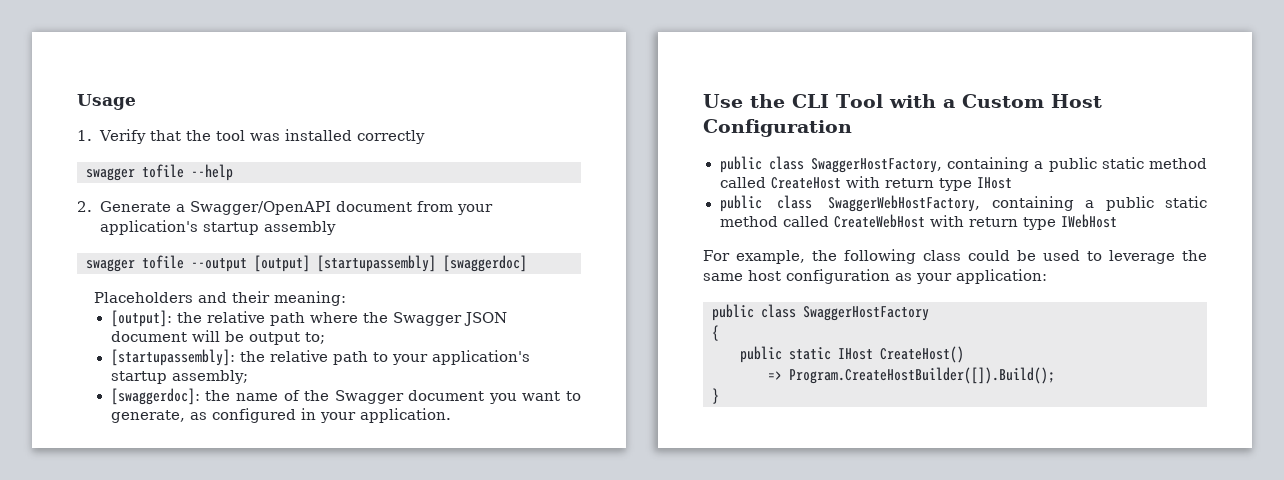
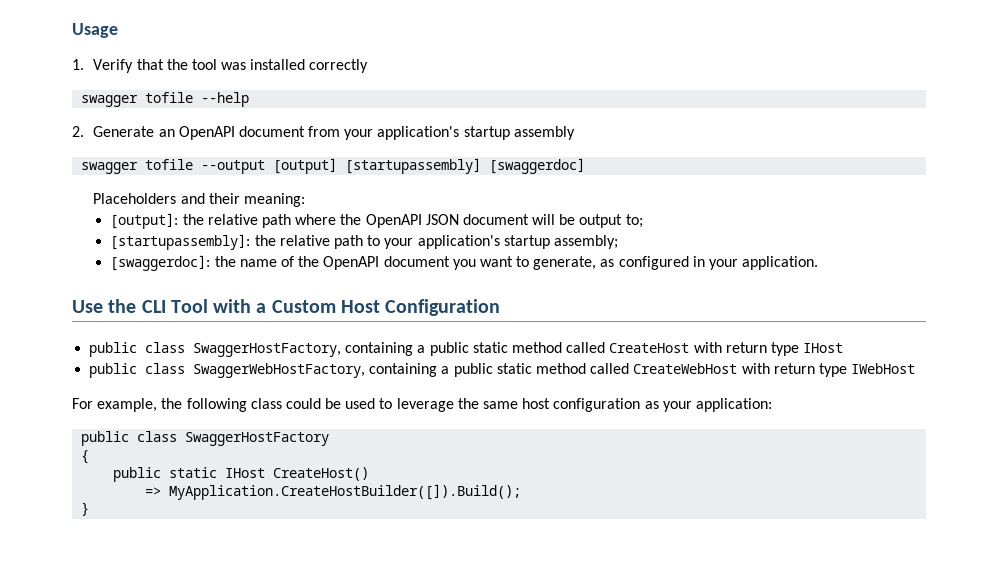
- 2. Generate a Swagger/OpenAPI document from your application's startup assembly
+ 2. Generate an OpenAPI document from your application's startup assembly
- [output]: the relative path where the Swagger JSON document will be output to;
+ [output]: the relative path where the OpenAPI JSON document will be output to;
- [swaggerdoc]: the name of the Swagger document you want to generate, as configured in your application.
+ [swaggerdoc]: the name of the OpenAPI document you want to generate, as configured in your application.
- => Program.CreateHostBuilder([]).Build();
+ => MyApplication.CreateHostBuilder([]).Build();

